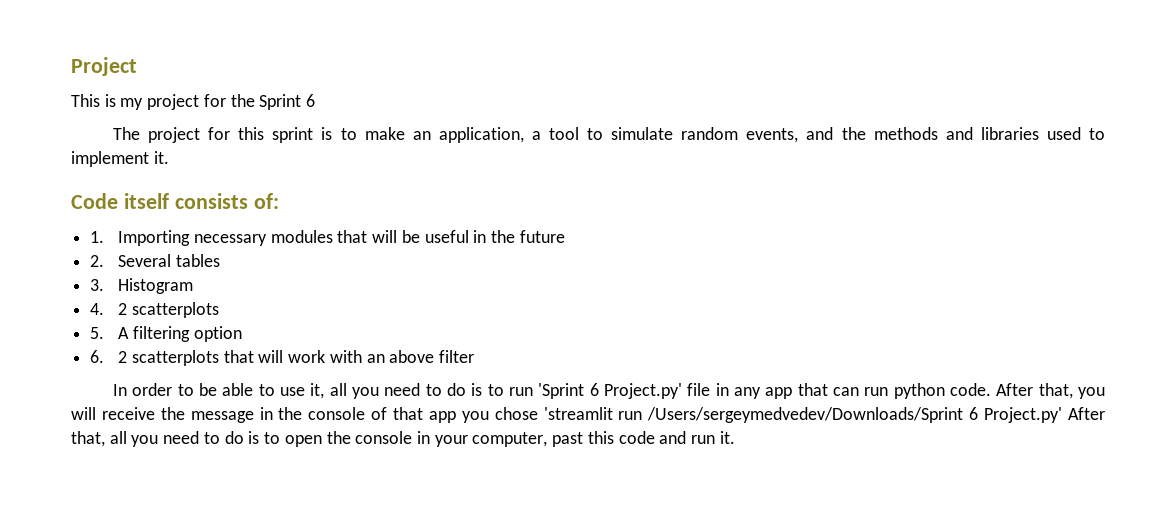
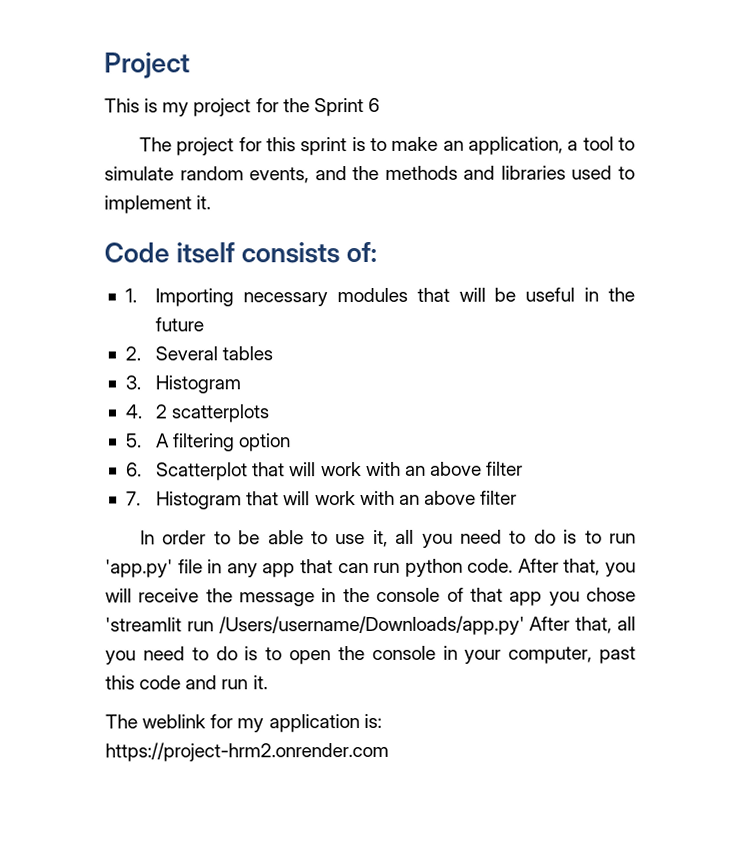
- 6. 2 scatterplots that will work with an above filter
+ 6. Scatterplot that will work with an above filter
+ 7. Histogram that will work with an above filter
- In order to be able to use it, all you need to do is to run 'Sprint 6 Project.py' file in any app that can run python code.
+ In order to be able to use it, all you need to do is to run 'app.py' file in any app that can run python code.
- After that, you will receive the message in the console of that app you chose 'streamlit run /Users/sergeymedvedev/Downloads/Sprint 6 Project.py' After that, all you need to do is to open the console in your computer, past this code and run it.
+ After that, you will receive the message in the console of that app you chose 'streamlit run /Users/username/Downloads/app.py' After that, all you need to do is to open the console in your computer, past this code and run it.
+ The weblink for my application is: https://project-hrm2.onrender.com

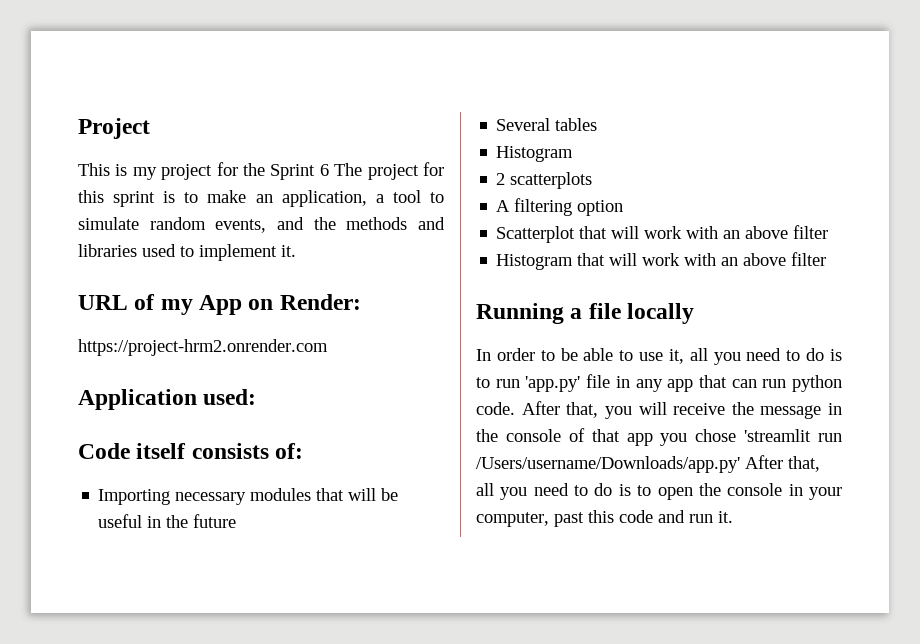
- This is my project for the Sprint 6
- The project for this sprint is to make an application, a tool to simulate random events, and the methods and libraries used to implement it.
+ This is my project for the Sprint 6 The project for this sprint is to make an application, a tool to simulate random events, and the methods and libraries used to implement it.
+ URL of my App on Render:
+ https://project-hrm2.onrender.com
+ Application used:
- 1. Importing necessary modules that will be useful in the future
+ Importing necessary modules that will be useful in the future
- 2. Several tables
- 3. Histogram
+ Several tables
+ Histogram
- 4. 2 scatterplots
+ 2 scatterplots
- 5. A filtering option
+ A filtering option
- 6. Scatterplot that will work with an above filter
+ Scatterplot that will work with an above filter
- 7. Histogram that will work with an above filter
+ Histogram that will work with an above filter
+ Running a file locally
- The weblink for my application is: https://project-hrm2.onrender.com

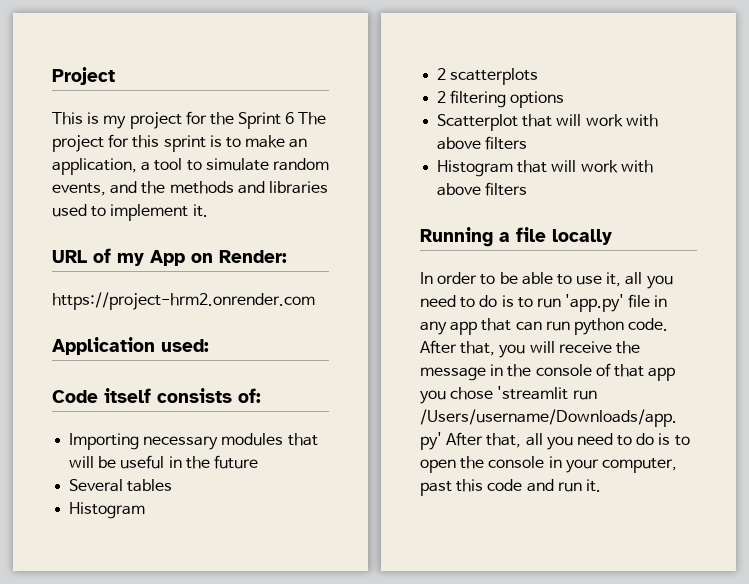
- A filtering option
+ 2 filtering options
- Scatterplot that will work with an above filter
+ Scatterplot that will work with above filters
- Histogram that will work with an above filter
+ Histogram that will work with above filters

